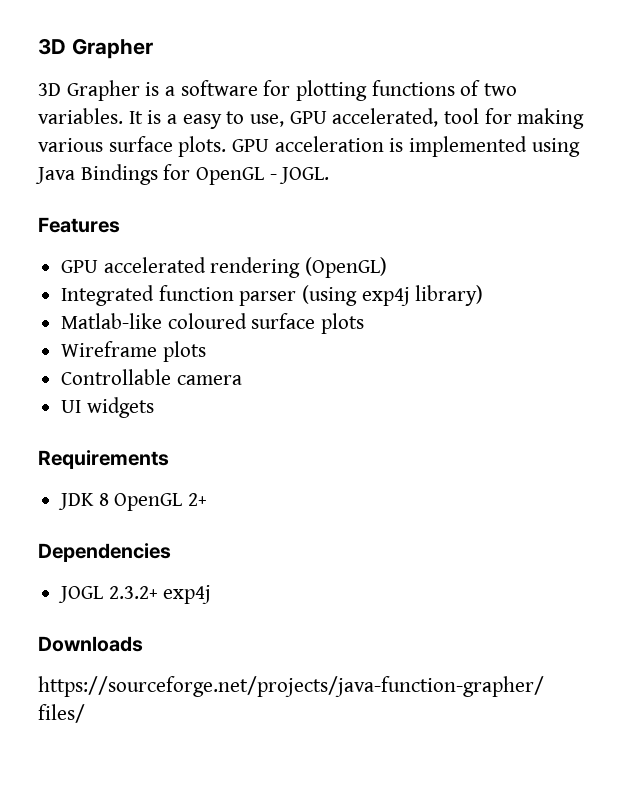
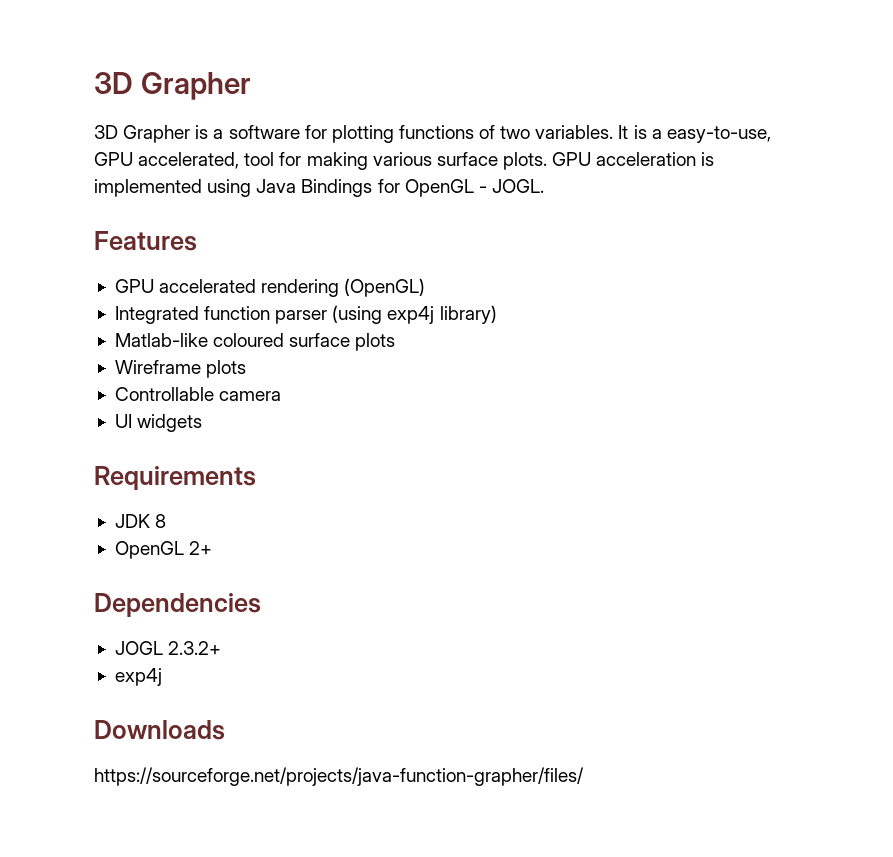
- It is a easy to use, GPU accelerated, tool for making various surface plots.
+ It is a easy-to-use, GPU accelerated, tool for making various surface plots.
- JDK 8 OpenGL 2+
+ JDK 8
+ OpenGL 2+
- JOGL 2.3.2+ exp4j
+ JOGL 2.3.2+
+ exp4j

